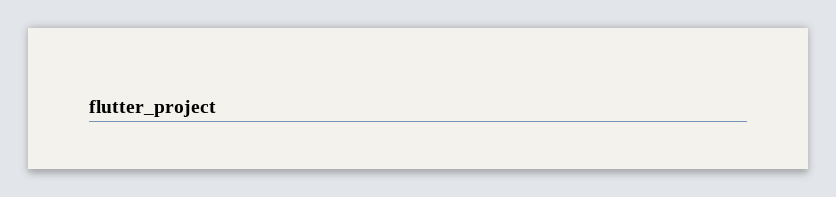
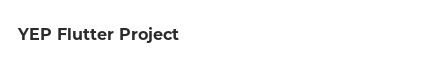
- flutter_project
+ YEP Flutter Project

